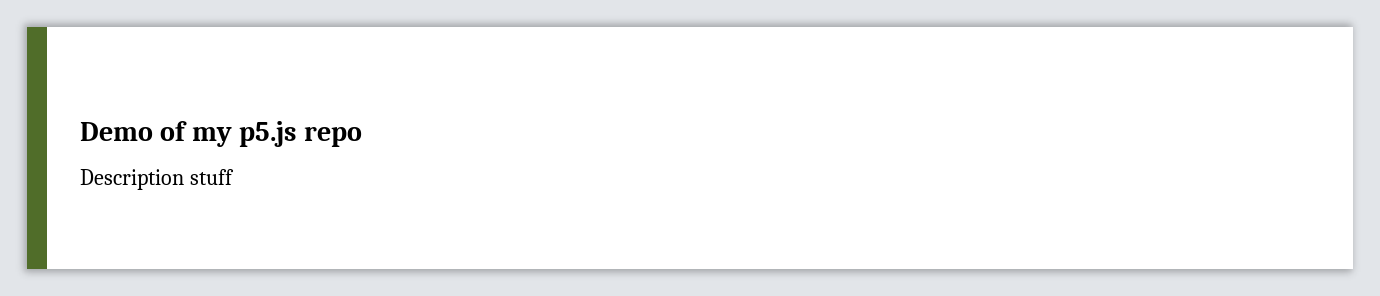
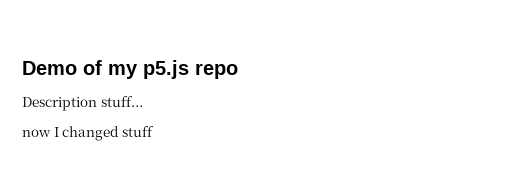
- Description stuff
+ Description stuff...
+ now I changed stuff

